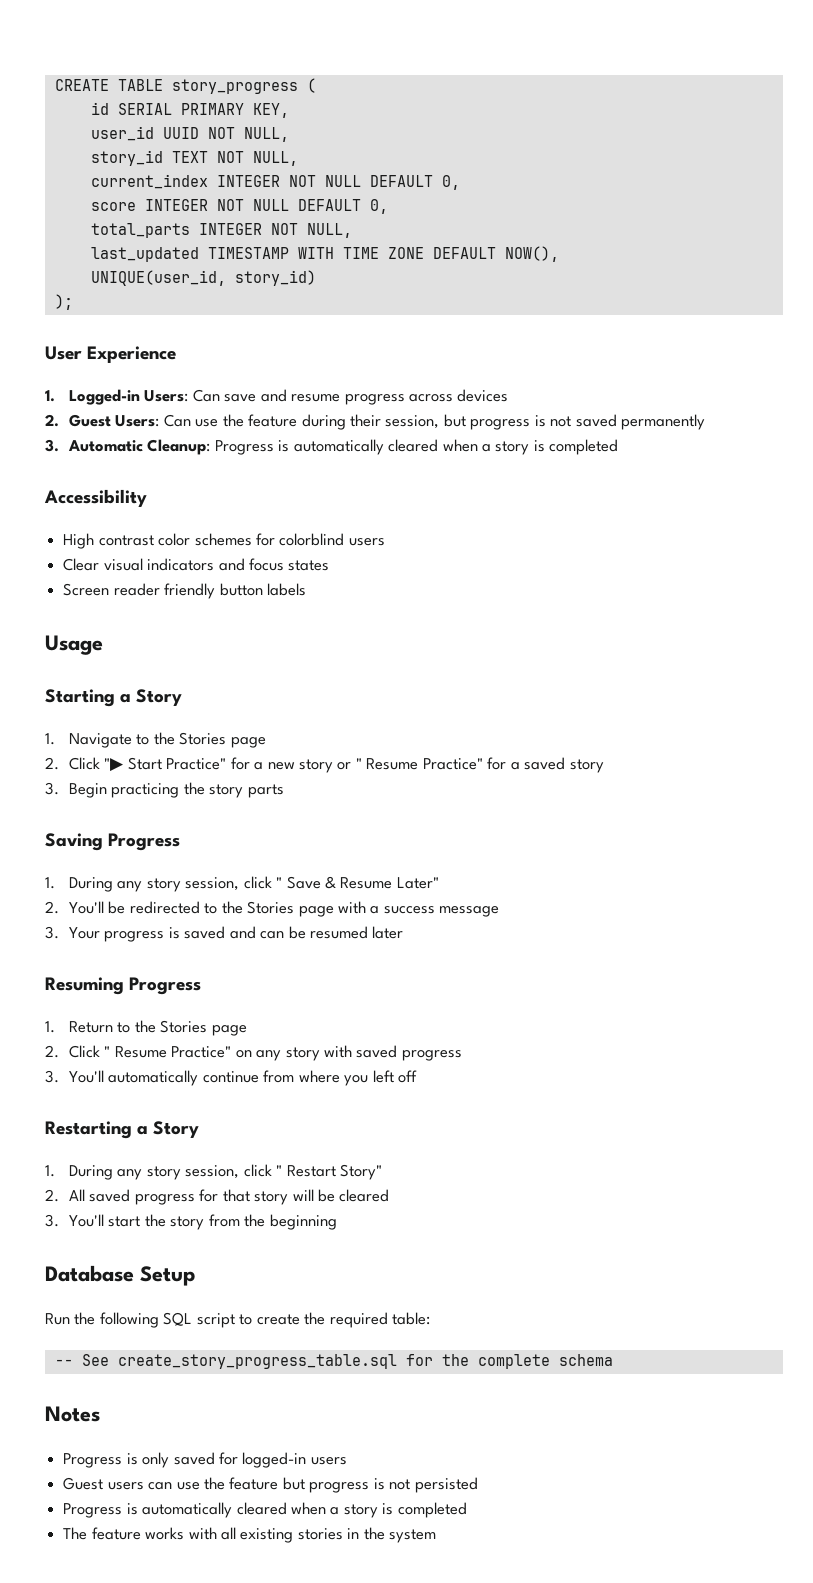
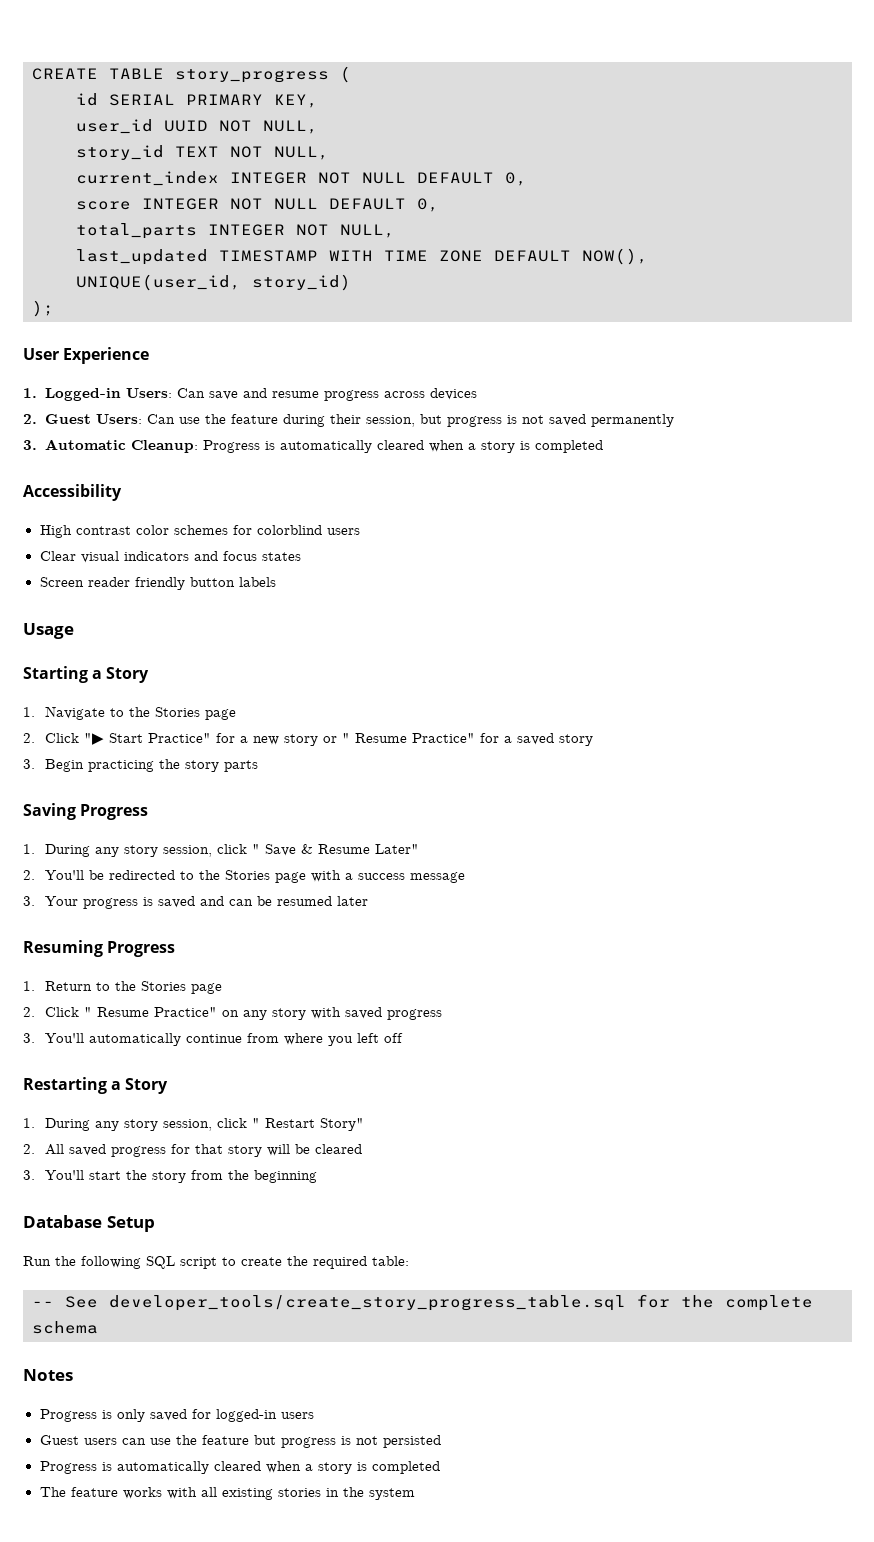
- -- See create_story_progress_table.sql for the complete schema
+ -- See developer_tools/create_story_progress_table.sql for the complete schema

